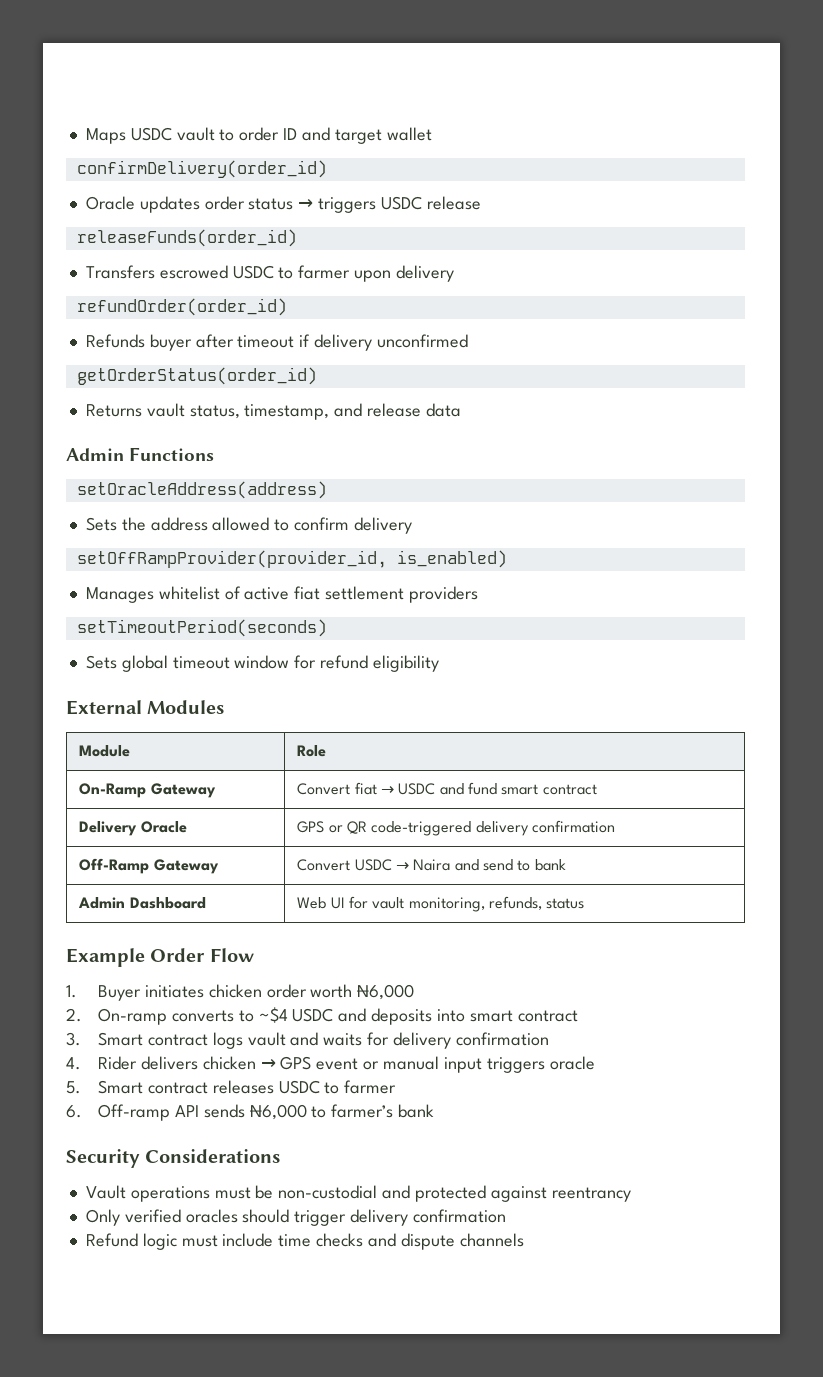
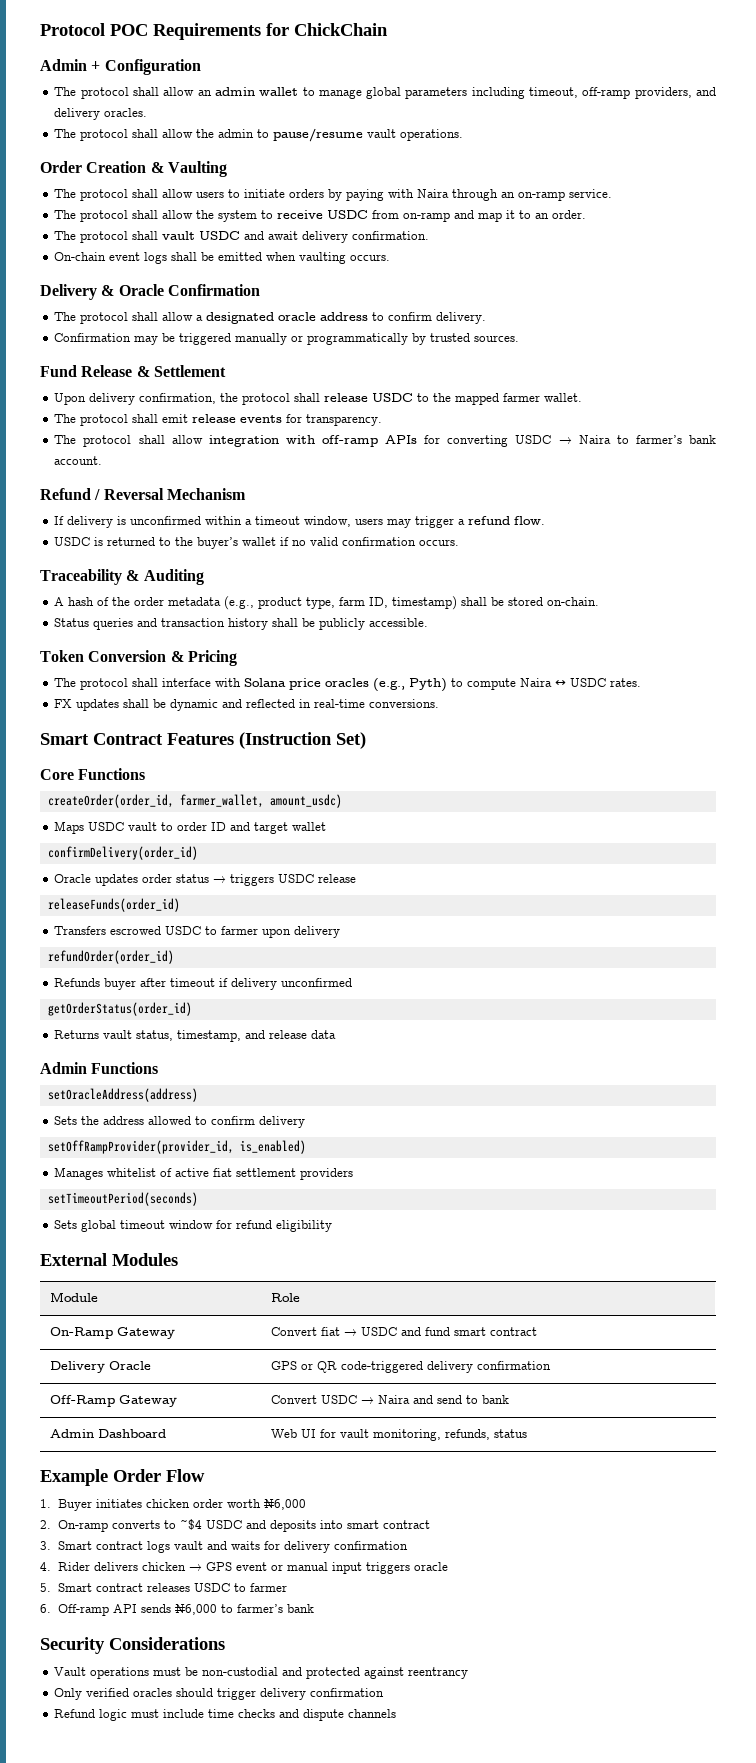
+ Protocol POC Requirements for ChickChain
+ Admin + Configuration
+ The protocol shall allow an admin wallet to manage global parameters including timeout, off-ramp providers, and delivery oracles.
+ The protocol shall allow the admin to pause/resume vault operations.
+ Order Creation & Vaulting
+ The protocol shall allow users to initiate orders by paying with Naira through an on-ramp service.
+ The protocol shall allow the system to receive USDC from on-ramp and map it to an order.
+ The protocol shall vault USDC and await delivery confirmation.
+ On-chain event logs shall be emitted when vaulting occurs.
+ Delivery & Oracle Confirmation
+ The protocol shall allow a designated oracle address to confirm delivery.
+ Confirmation may be triggered manually or programmatically by trusted sources.
+ Fund Release & Settlement
+ Upon delivery confirmation, the protocol shall release USDC to the mapped farmer wallet.
+ The protocol shall emit release events for transparency.
+ The protocol shall allow integration with off-ramp APIs for converting USDC → Naira to farmer’s bank account.
+ Refund / Reversal Mechanism
+ If delivery is unconfirmed within a timeout window, users may trigger a refund flow.
+ USDC is returned to the buyer’s wallet if no valid confirmation occurs.
+ Traceability & Auditing
+ A hash of the order metadata (e.g., product type, farm ID, timestamp) shall be stored on-chain.
+ Status queries and transaction history shall be publicly accessible.
+ Token Conversion & Pricing
+ The protocol shall interface with Solana price oracles (e.g., Pyth) to compute Naira ↔ USDC rates.
+ FX updates shall be dynamic and reflected in real-time conversions.
+ Smart Contract Features (Instruction Set)
+ Core Functions
+ createOrder(order_id, farmer_wallet, amount_usdc)

